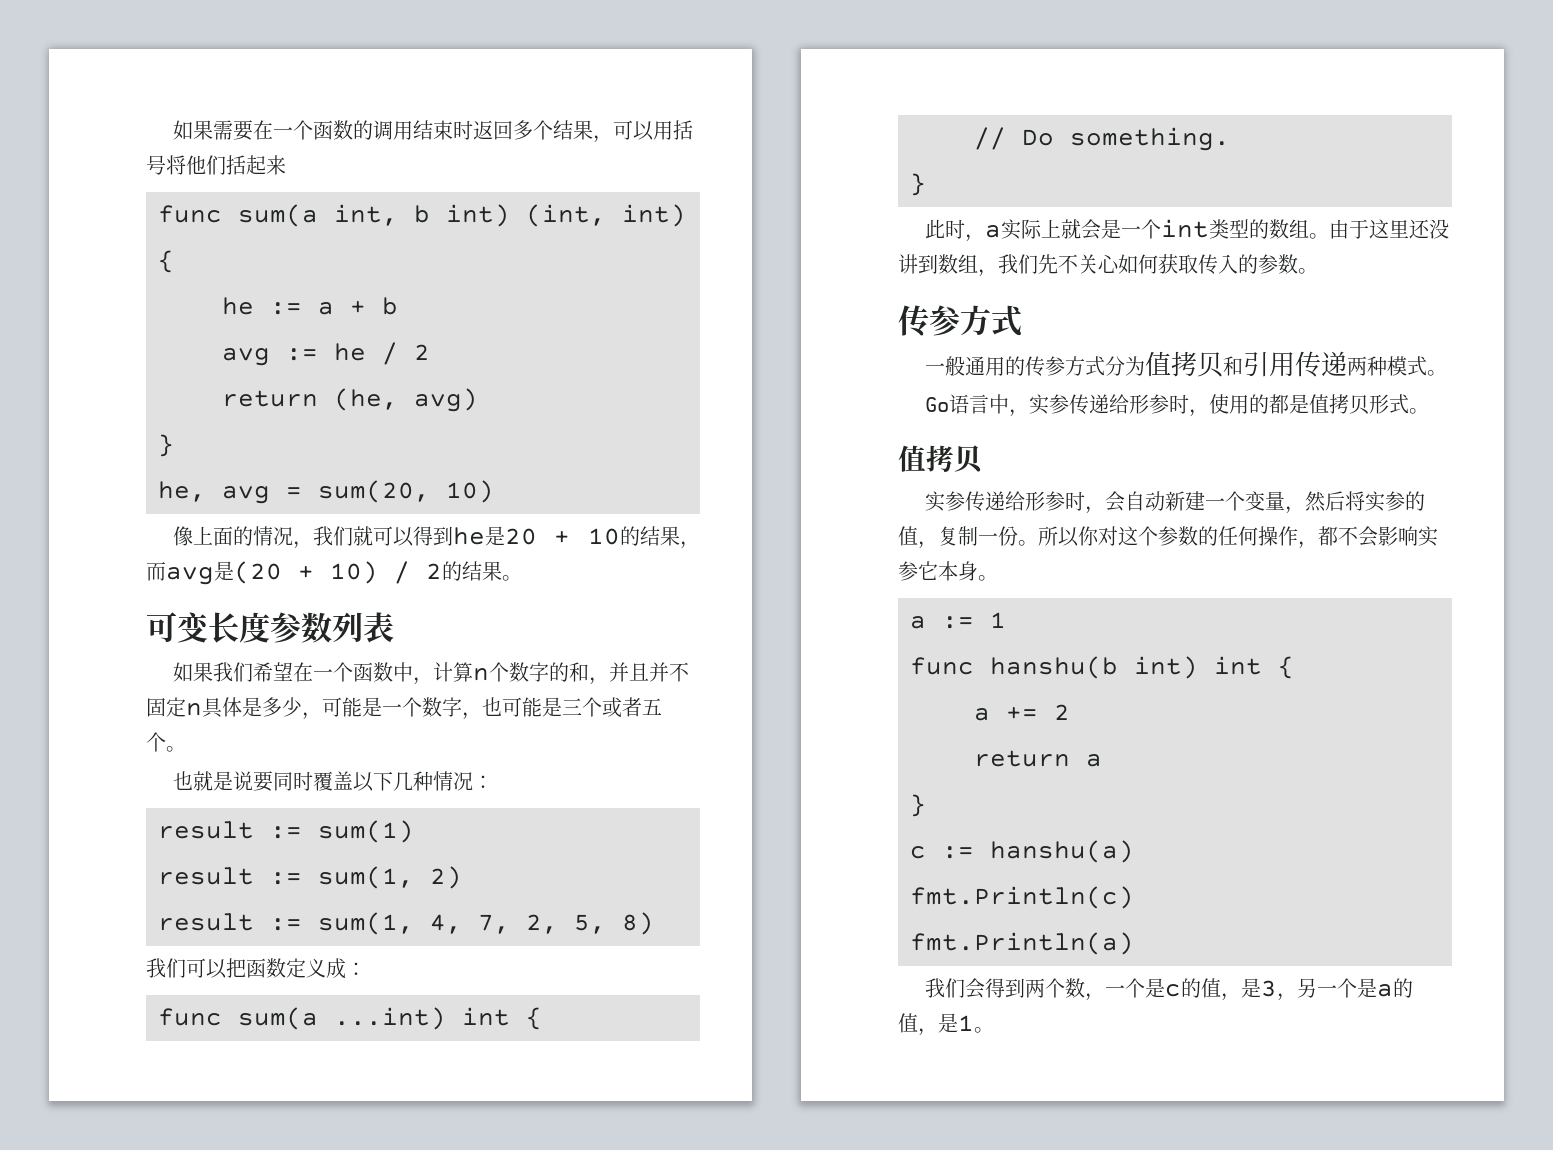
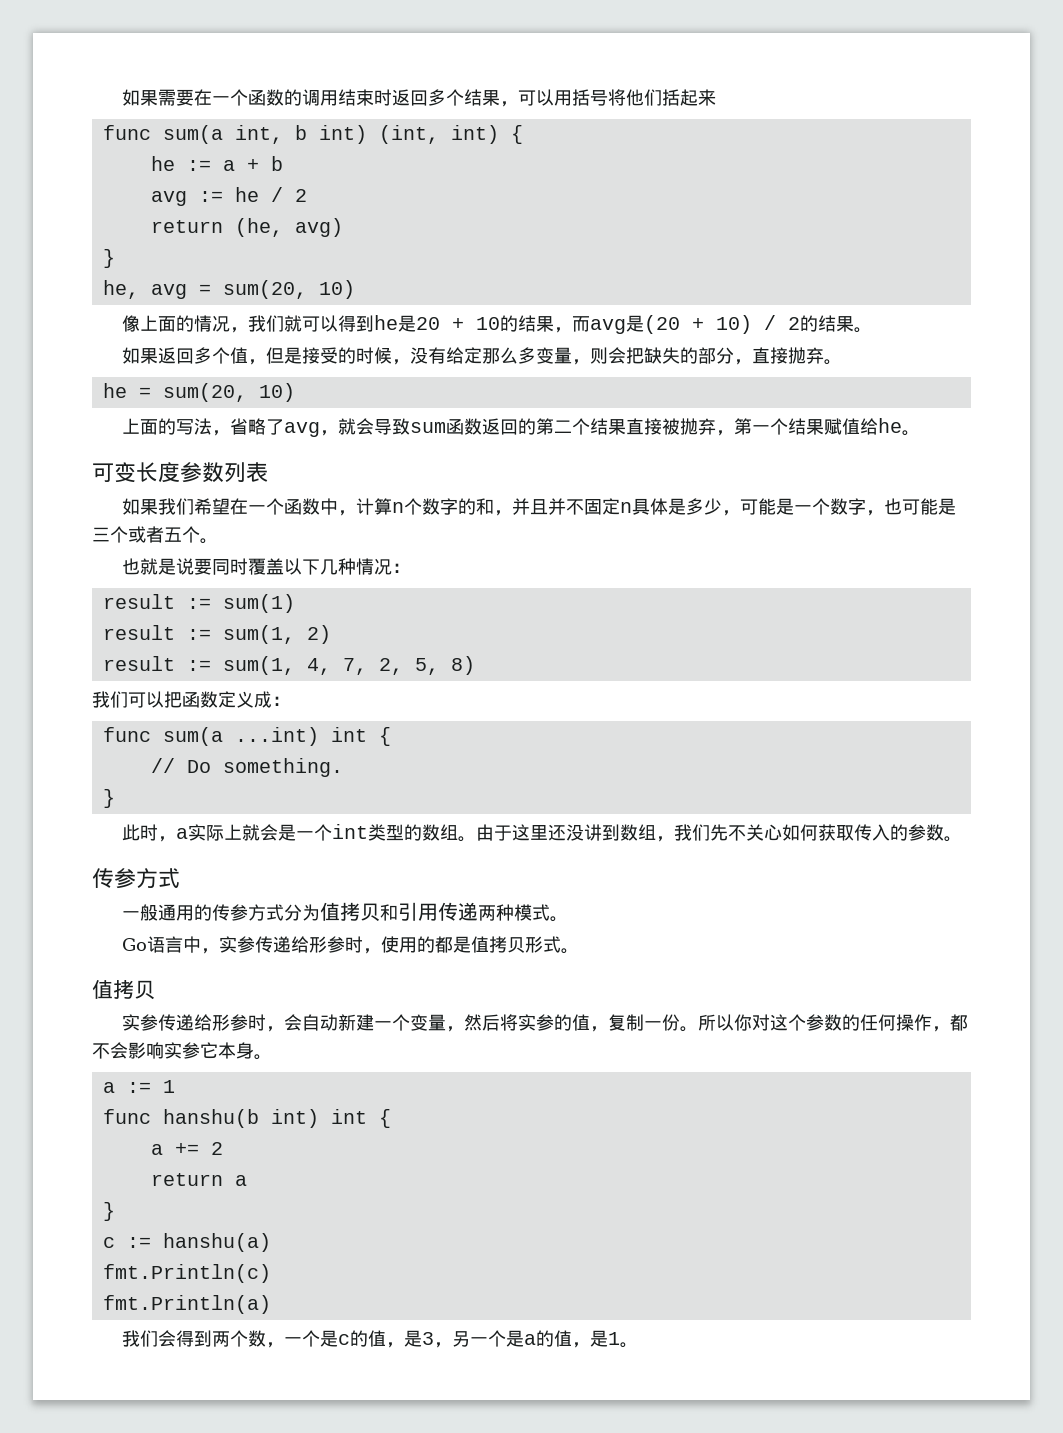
+ 如果返回多个值，但是接受的时候，没有给定那么多变量，则会把缺失的部分，直接抛弃。
+ he = sum(20, 10)
+ 上面的写法，省略了avg，就会导致sum函数返回的第二个结果直接被抛弃，第一个结果赋值给he。

